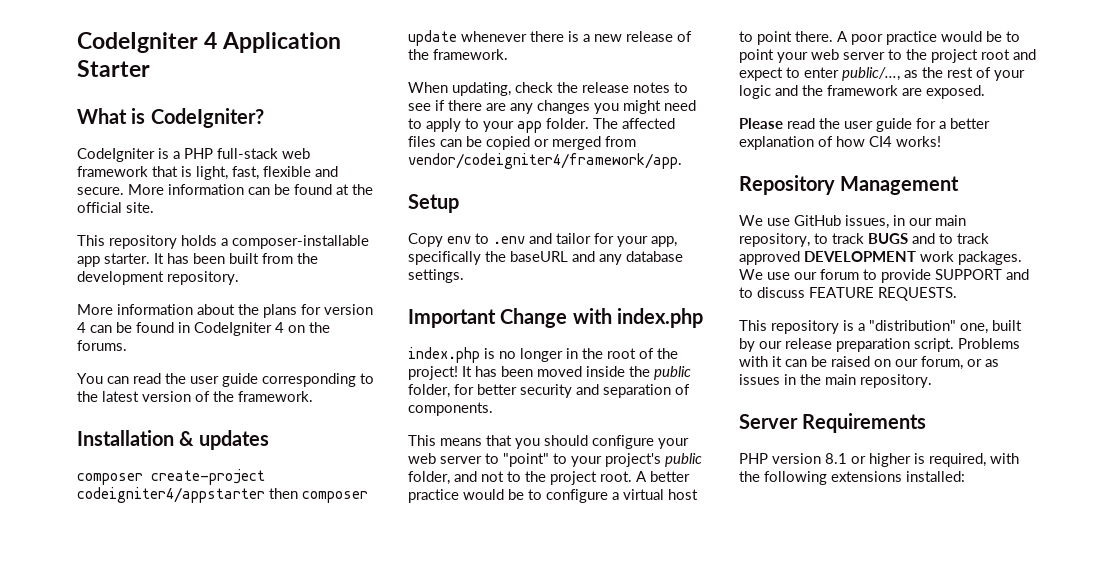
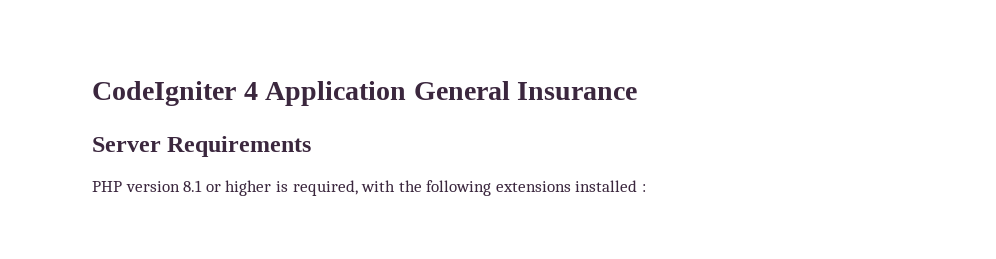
- CodeIgniter 4 Application Starter
- What is CodeIgniter?
- CodeIgniter is a PHP full-stack web framework that is light, fast, flexible and secure. More information can be found at the official site.
- This repository holds a composer-installable app starter. It has been built from the development repository.
- More information about the plans for version 4 can be found in CodeIgniter 4 on the forums.
- You can read the user guide corresponding to the latest version of the framework.
- Installation & updates
- composer create-project codeigniter4/appstarter then composer update whenever there is a new release of the framework.
- When updating, check the release notes to see if there are any changes you might need to apply to your app folder. The affected files can be copied or merged from vendor/codeigniter4/framework/app.
- Setup
- Copy env to .env and tailor for your app, specifically the baseURL and any database settings.
- Important Change with index.php
- index.php is no longer in the root of the project! It has been moved inside the public folder, for better security and separation of components.
- This means that you should configure your web server to "point" to your project's public folder, and not to the project root. A better practice would be to configure a virtual host to point there. A poor practice would be to point your web server to the project root and expect to enter public/..., as the rest of your logic and the framework are exposed.
- Please read the user guide for a better explanation of how CI4 works!
- Repository Management
- We use GitHub issues, in our main repository, to track BUGS and to track approved DEVELOPMENT work packages. We use our forum to provide SUPPORT and to discuss FEATURE REQUESTS.
- This repository is a "distribution" one, built by our release preparation script. Problems with it can be raised on our forum, or as issues in the main repository.
+ CodeIgniter 4 Application General Insurance
- PHP version 8.1 or higher is required, with the following extensions installed:
+ PHP version 8.1 or higher is required, with the following extensions installed :

